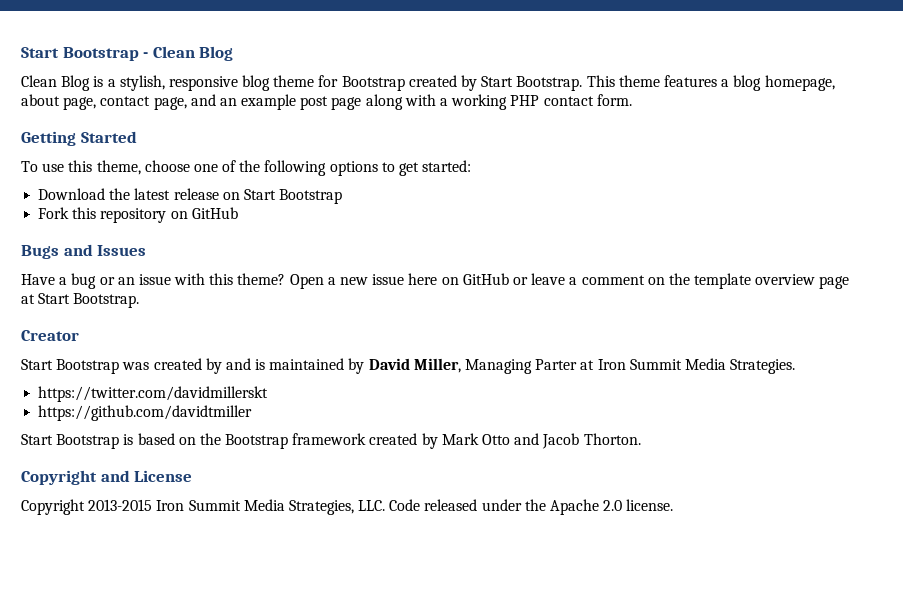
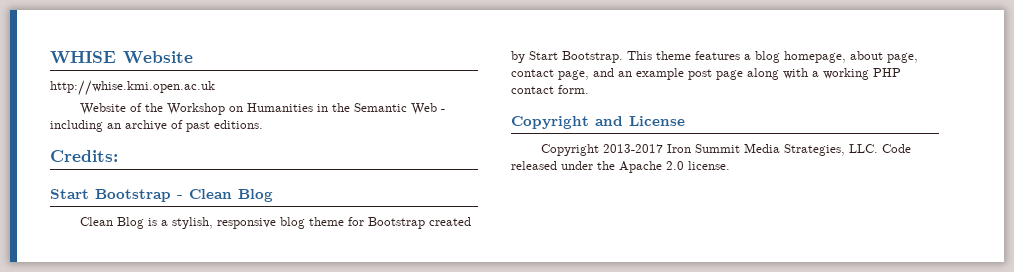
+ WHISE Website
+ http://whise.kmi.open.ac.uk
+ Website of the Workshop on Humanities in the Semantic Web - including an archive of past editions.
+ Credits:
- Getting Started
- To use this theme, choose one of the following options to get started:
- Download the latest release on Start Bootstrap
- Fork this repository on GitHub
- Bugs and Issues
- Have a bug or an issue with this theme? Open a new issue here on GitHub or leave a comment on the template overview page at Start Bootstrap.
- Creator
- Start Bootstrap was created by and is maintained by David Miller, Managing Parter at Iron Summit Media Strategies.
- https://twitter.com/davidmillerskt
- https://github.com/davidtmiller
- Start Bootstrap is based on the Bootstrap framework created by Mark Otto and Jacob Thorton.
- Copyright 2013-2015 Iron Summit Media Strategies, LLC. Code released under the Apache 2.0 license.
+ Copyright 2013-2017 Iron Summit Media Strategies, LLC. Code released under the Apache 2.0 license.

